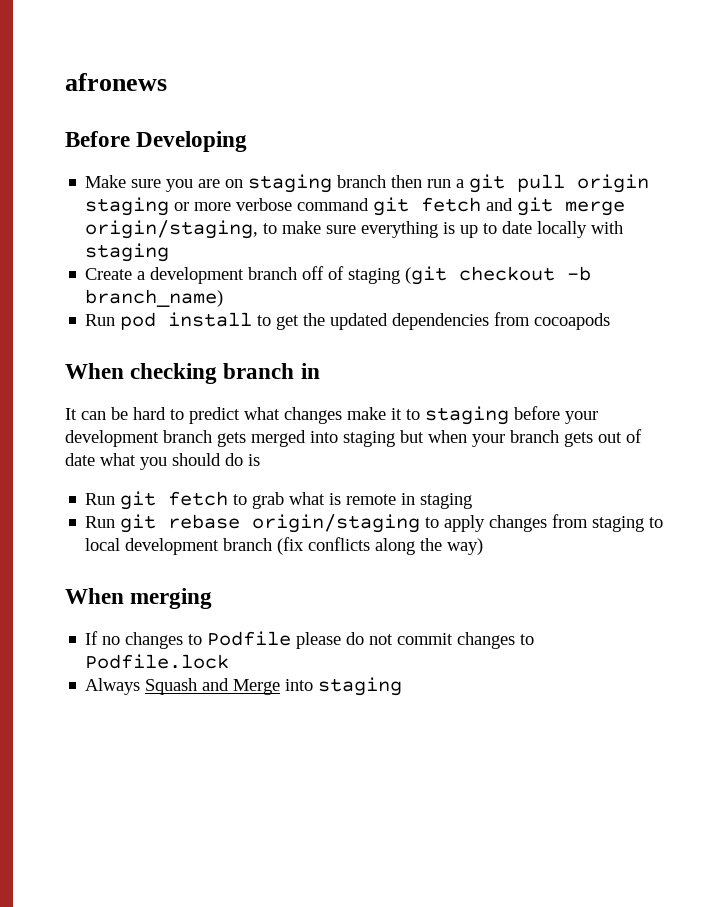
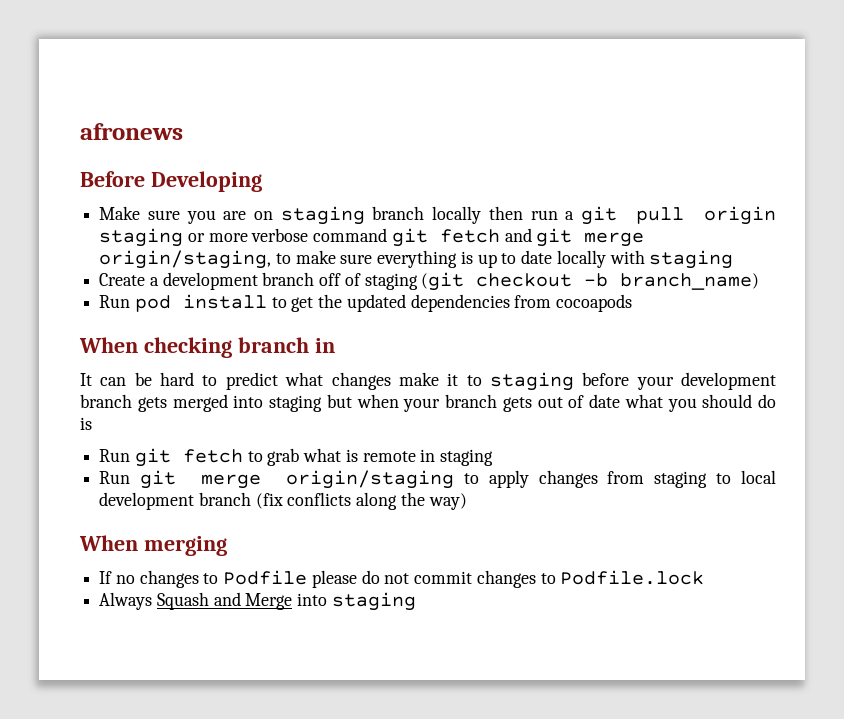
- Make sure you are on staging branch then run a git pull origin staging or more verbose command git fetch and git merge origin/staging, to make sure everything is up to date locally with staging
+ Make sure you are on staging branch locally then run a git pull origin staging or more verbose command git fetch and git merge origin/staging, to make sure everything is up to date locally with staging
- Run git rebase origin/staging to apply changes from staging to local development branch (fix conflicts along the way)
+ Run git merge origin/staging to apply changes from staging to local development branch (fix conflicts along the way)

